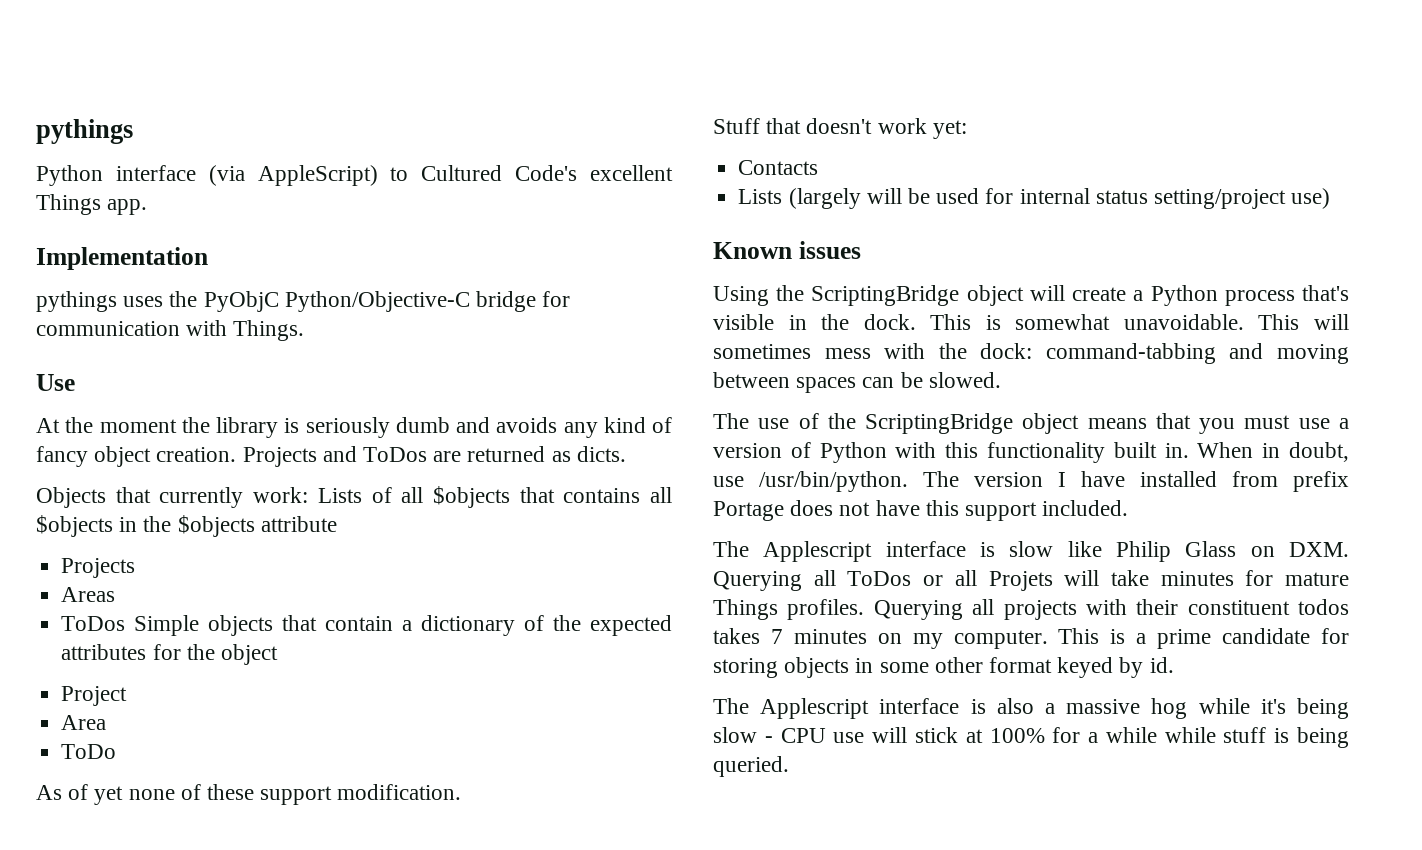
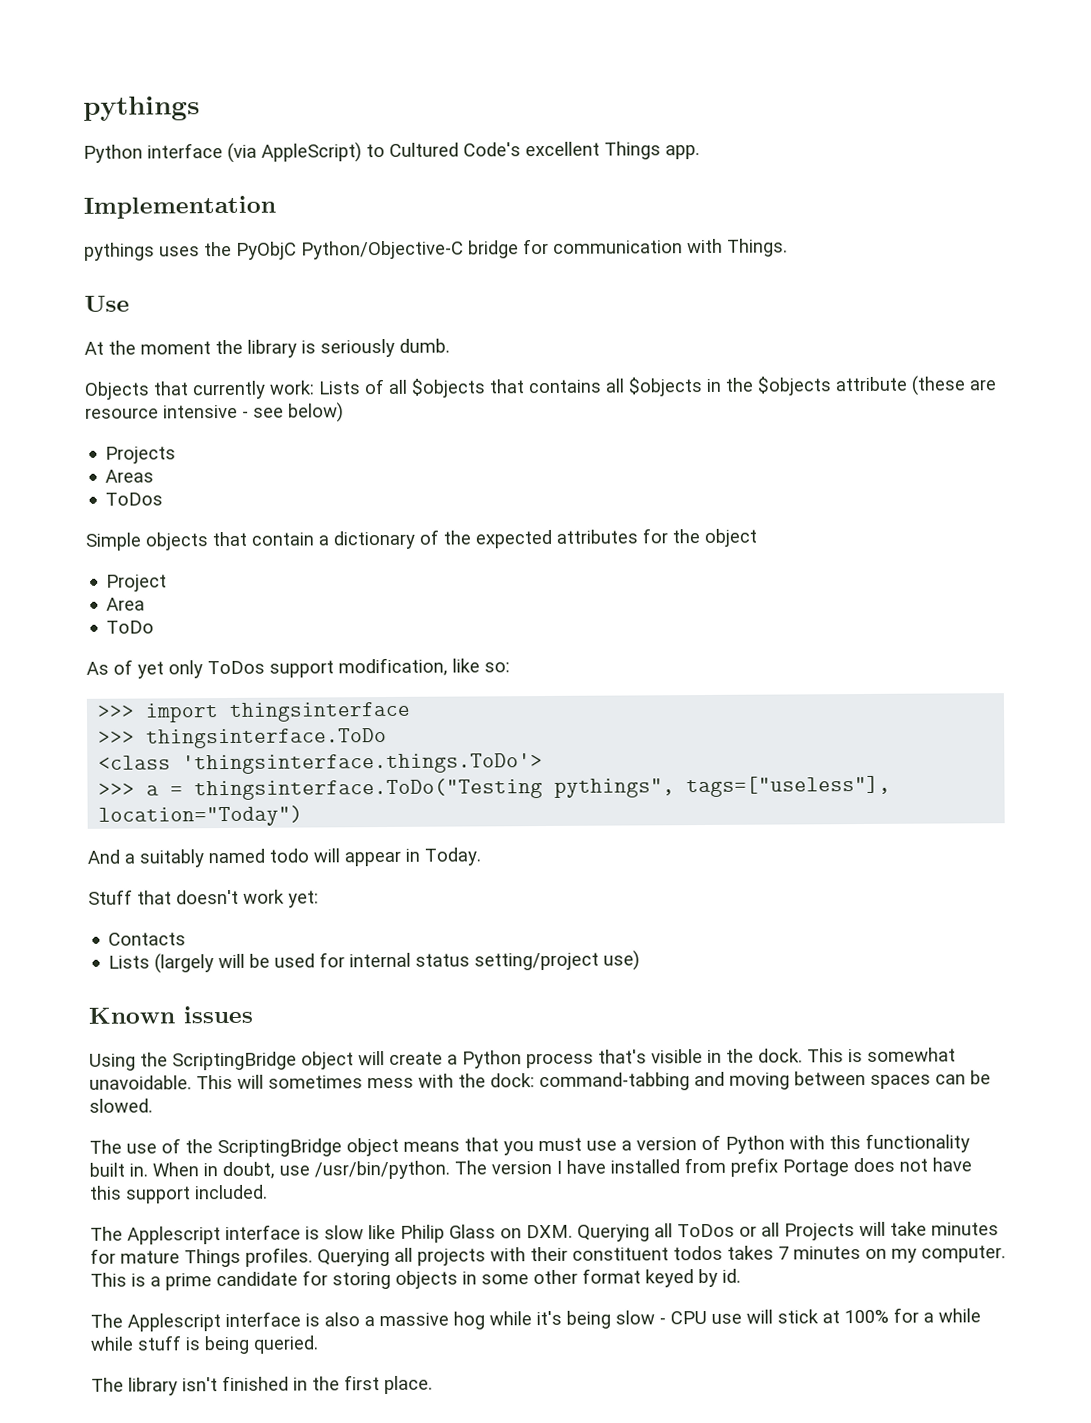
- At the moment the library is seriously dumb and avoids any kind of fancy object creation. Projects and ToDos are returned as dicts.
+ At the moment the library is seriously dumb.
- Objects that currently work: Lists of all $objects that contains all $objects in the $objects attribute
+ Objects that currently work: Lists of all $objects that contains all $objects in the $objects attribute (these are resource intensive - see below)
  Areas
- ToDos Simple objects that contain a dictionary of the expected attributes for the object
+ ToDos
+ Simple objects that contain a dictionary of the expected attributes for the object
- As of yet none of these support modification.
+ As of yet only ToDos support modification, like so:
+ >>> import thingsinterface
+ >>> thingsinterface.ToDo
+ <class 'thingsinterface.things.ToDo'>
+ >>> a = thingsinterface.ToDo("Testing pythings", tags=["useless"], location="Today")
+ And a suitably named todo will appear in Today.
- The Applescript interface is slow like Philip Glass on DXM. Querying all ToDos or all Projets will take minutes for mature Things profiles.
+ The Applescript interface is slow like Philip Glass on DXM. Querying all ToDos or all Projects will take minutes for mature Things profiles.
+ The library isn't finished in the first place.

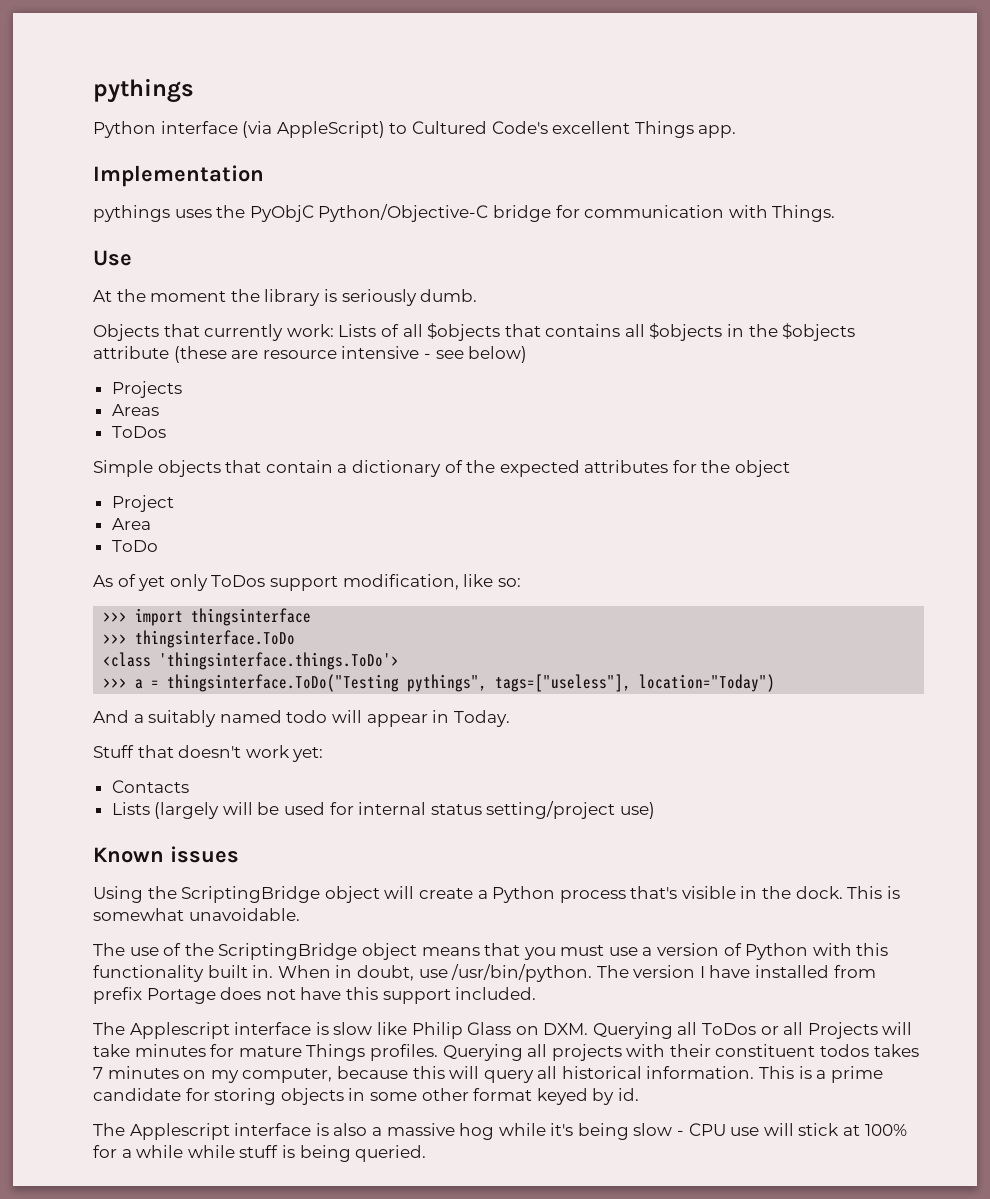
- This will sometimes mess with the dock: command-tabbing and moving between spaces can be slowed.
- Querying all projects with their constituent todos takes 7 minutes on my computer.
+ Querying all projects with their constituent todos takes 7 minutes on my computer, because this will query all historical information.
- The library isn't finished in the first place.

